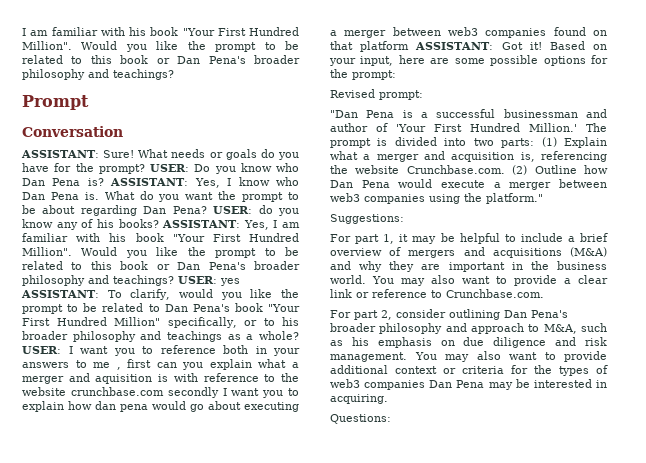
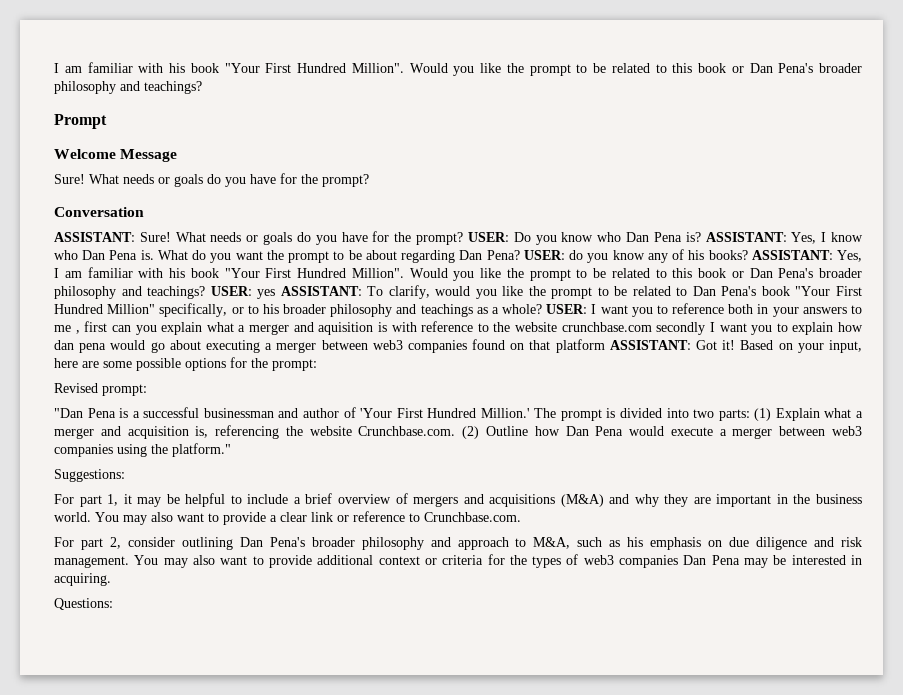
+ Welcome Message
+ Sure! What needs or goals do you have for the prompt?

